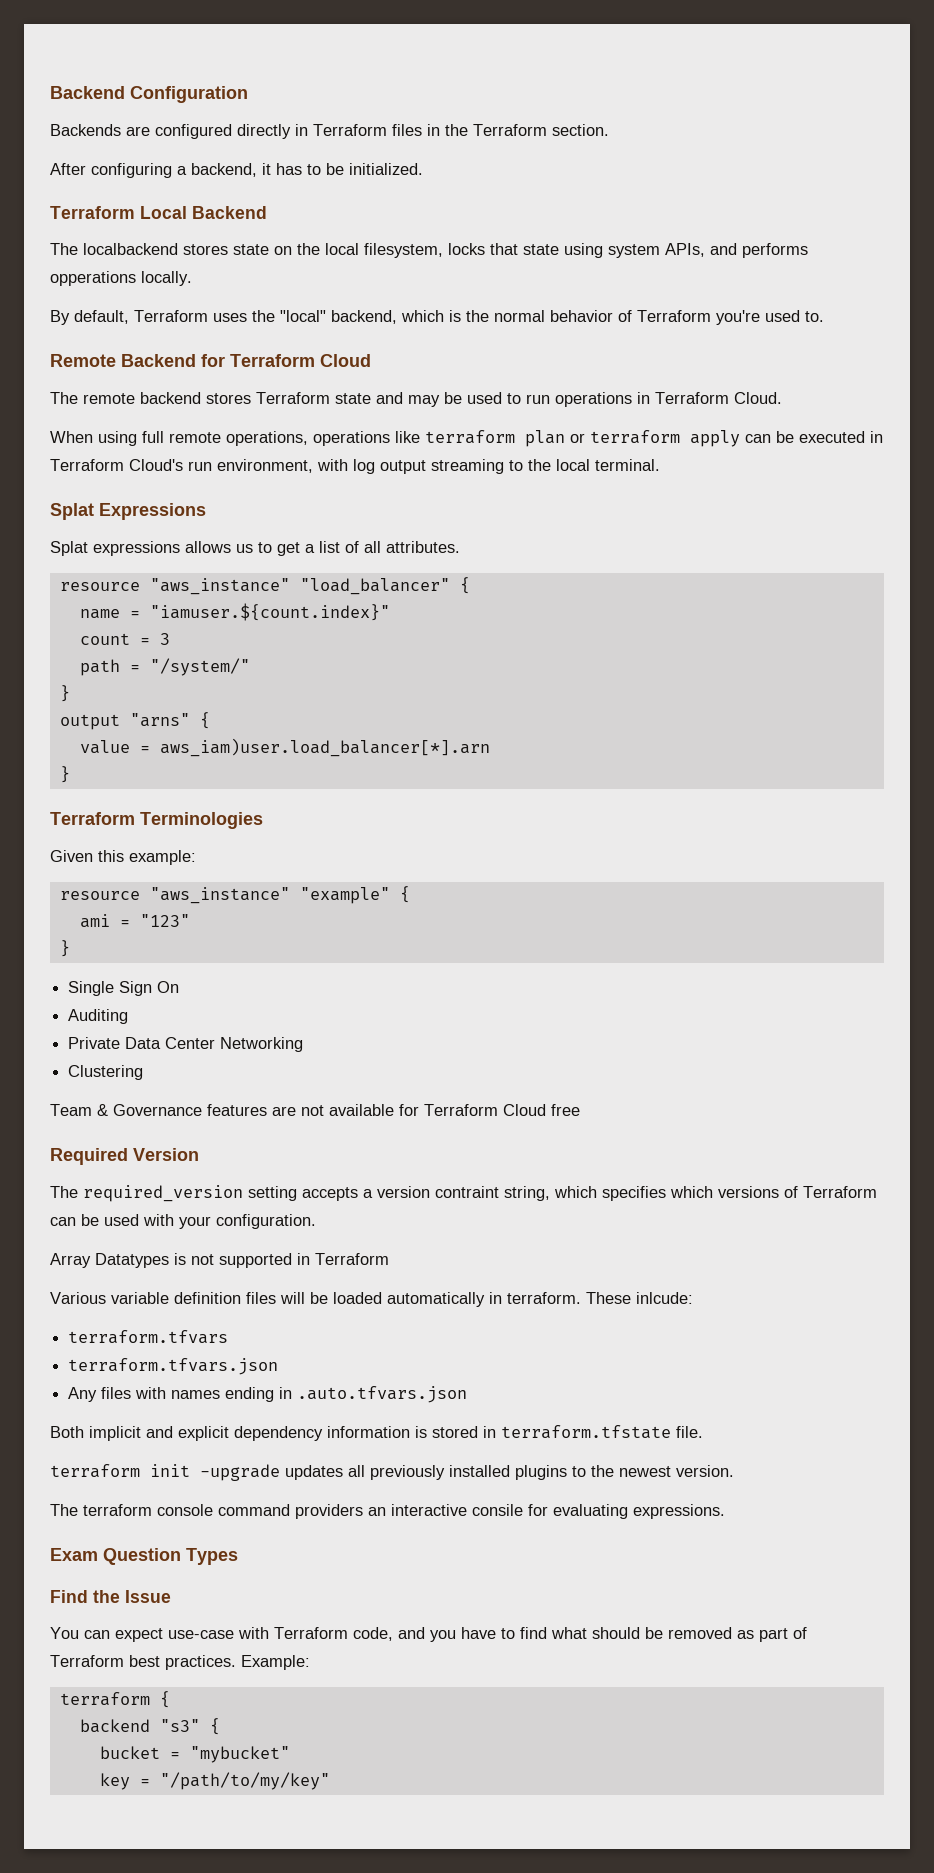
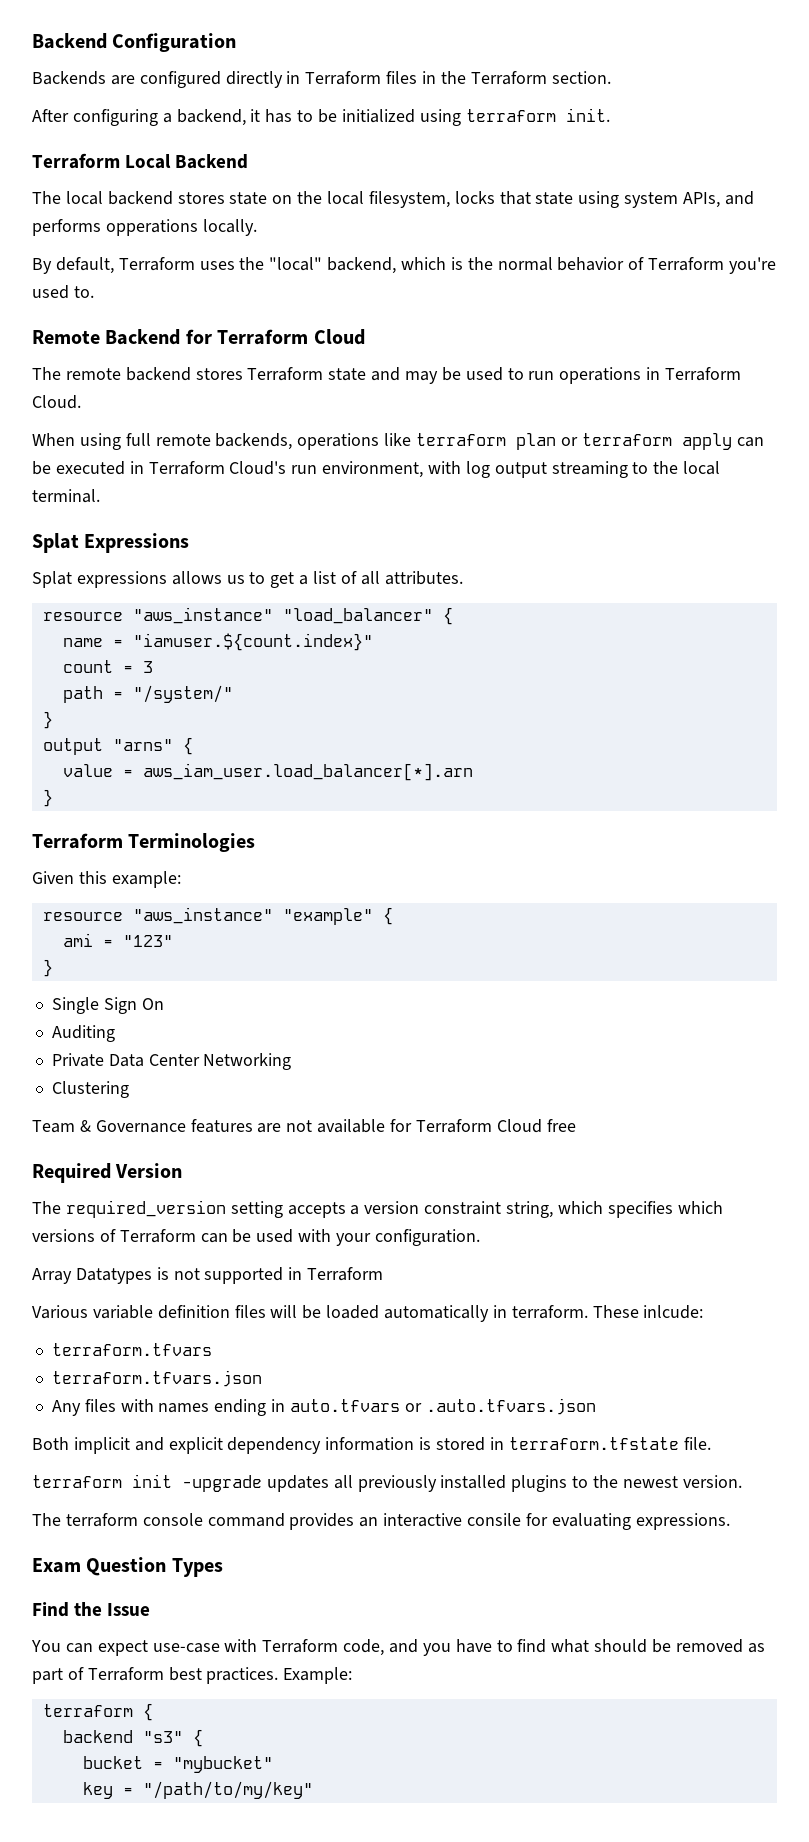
- After configuring a backend, it has to be initialized.
+ After configuring a backend, it has to be initialized using terraform init.
- The localbackend stores state on the local filesystem, locks that state using system APIs, and performs opperations locally.
+ The local backend stores state on the local filesystem, locks that state using system APIs, and performs opperations locally.
- When using full remote operations, operations like terraform plan or terraform apply can be executed in Terraform Cloud's run environment, with log output streaming to the local terminal.
+ When using full remote backends, operations like terraform plan or terraform apply can be executed in Terraform Cloud's run environment, with log output streaming to the local terminal.
- value = aws_iam)user.load_balancer[*].arn
+ value = aws_iam_user.load_balancer[*].arn
- The required_version setting accepts a version contraint string, which specifies which versions of Terraform can be used with your configuration.
+ The required_version setting accepts a version constraint string, which specifies which versions of Terraform can be used with your configuration.
- Any files with names ending in .auto.tfvars.json
+ Any files with names ending in auto.tfvars or .auto.tfvars.json
- The terraform console command providers an interactive consile for evaluating expressions.
+ The terraform console command provides an interactive consile for evaluating expressions.

